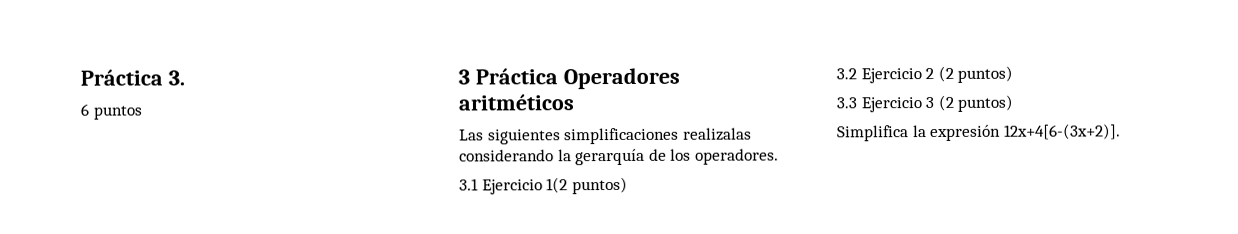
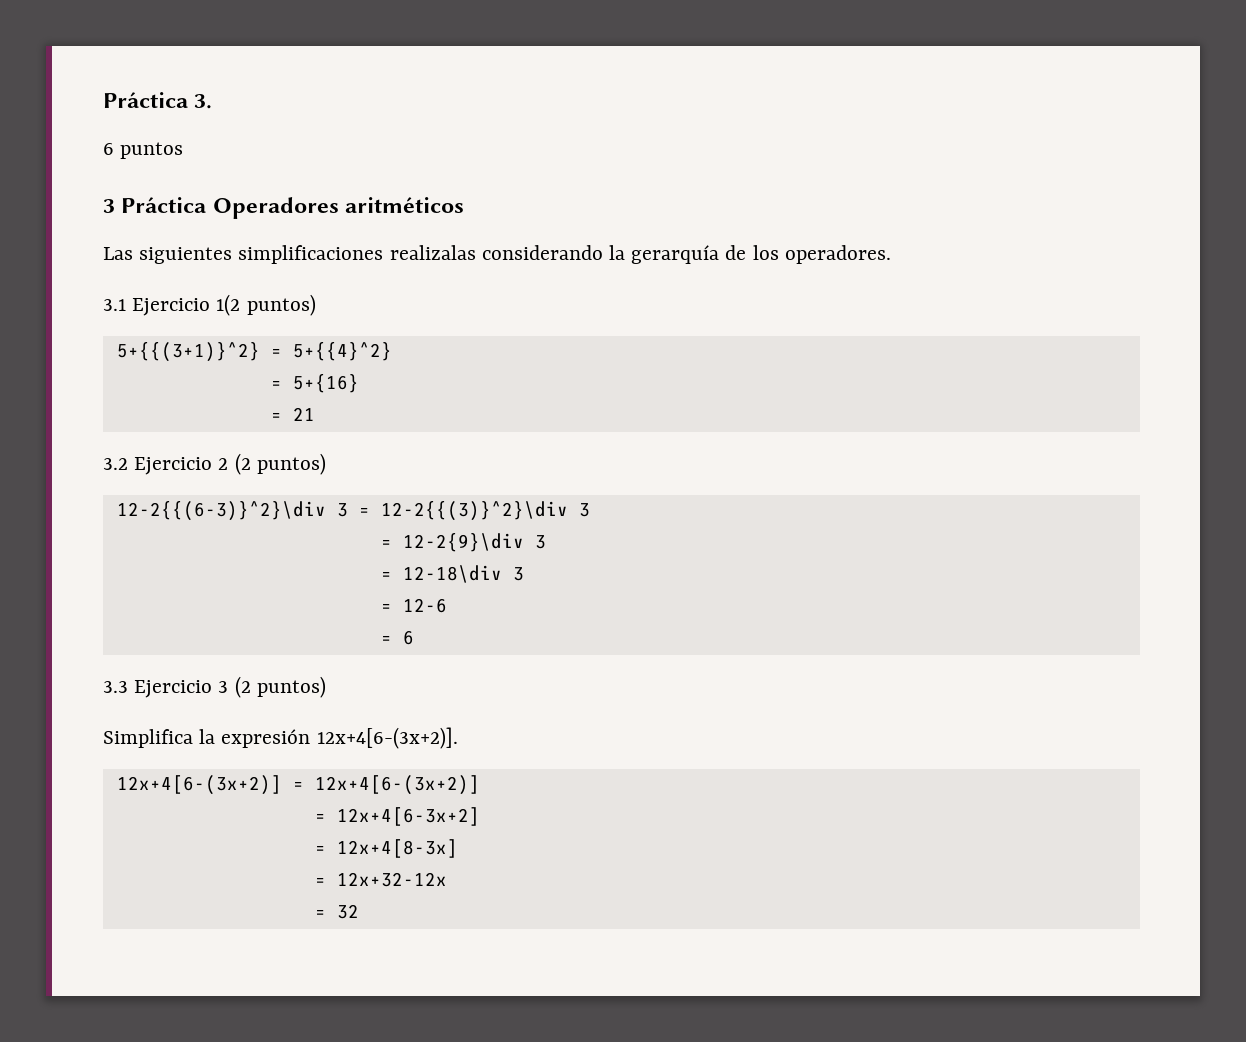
+ 5+{{(3+1)}^2} = 5+{{4}^2}
+ = 5+{16}
+ = 21
+ 12-2{{(6-3)}^2}\div 3 = 12-2{{(3)}^2}\div 3
+ = 12-2{9}\div 3
+ = 12-18\div 3
+ = 12-6
+ = 6
+ 12x+4[6-(3x+2)] = 12x+4[6-(3x+2)]
+ = 12x+4[6-3x+2]
+ = 12x+4[8-3x]
+ = 12x+32-12x
+ = 32

